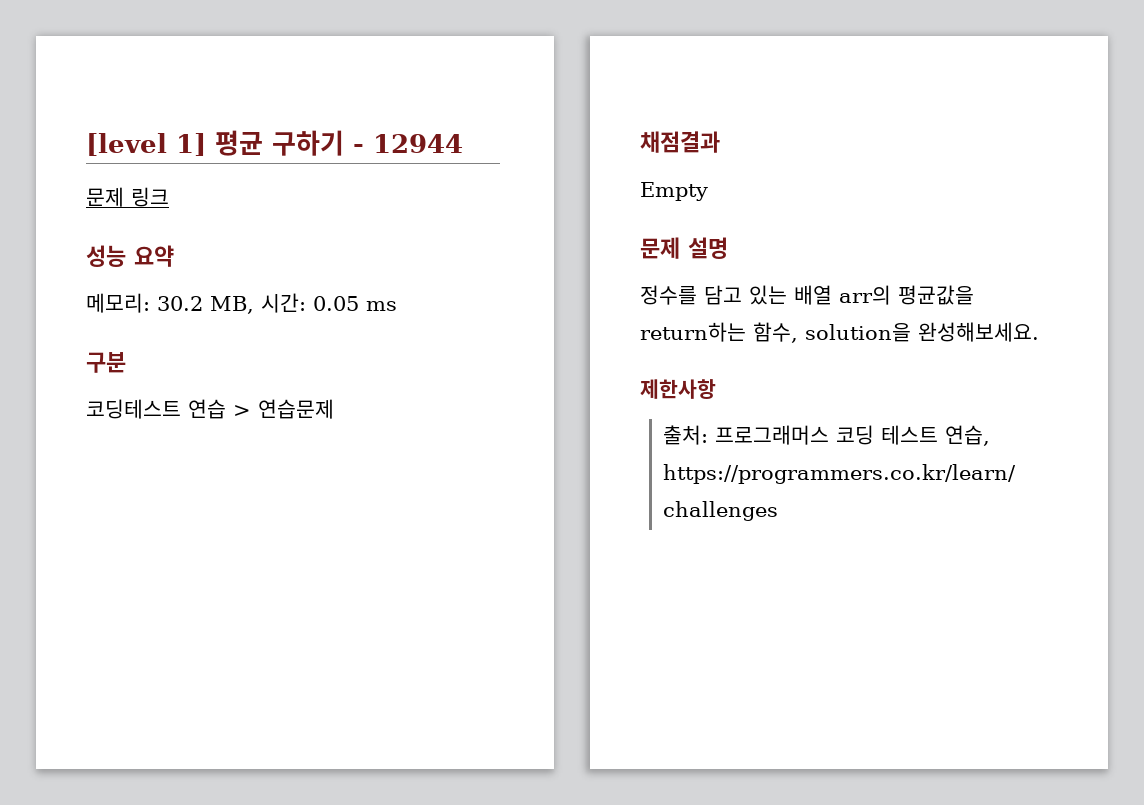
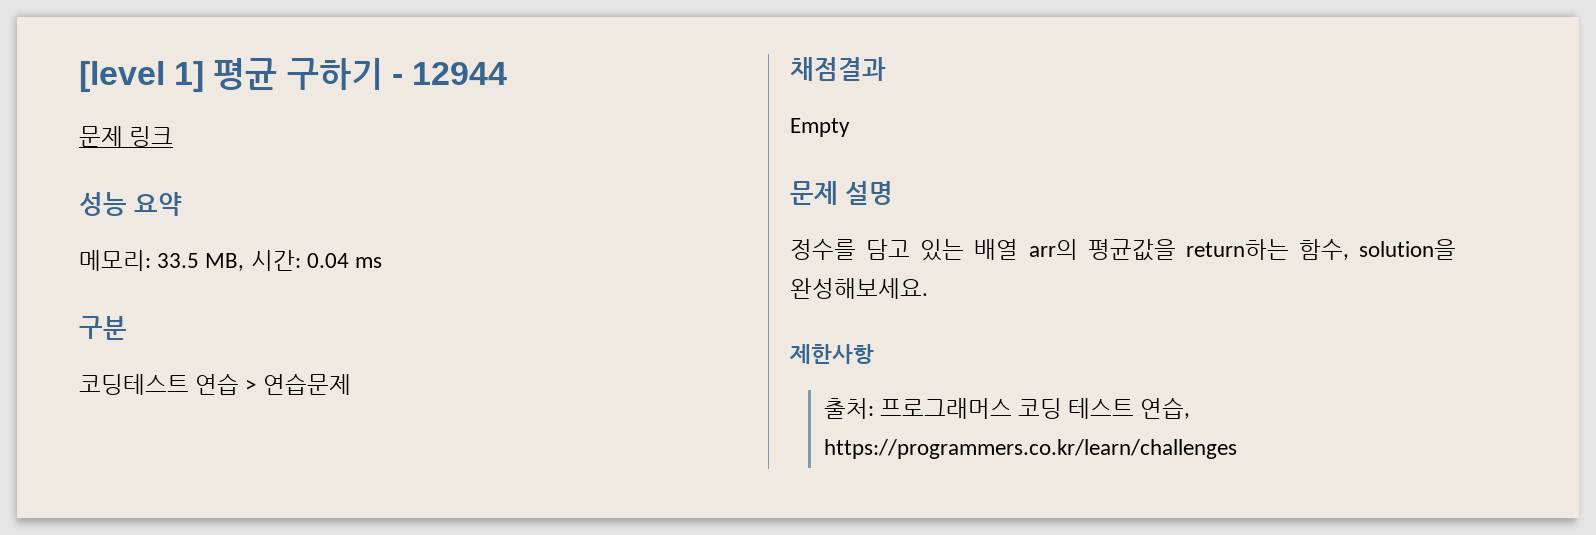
- 메모리: 30.2 MB, 시간: 0.05 ms
+ 메모리: 33.5 MB, 시간: 0.04 ms

